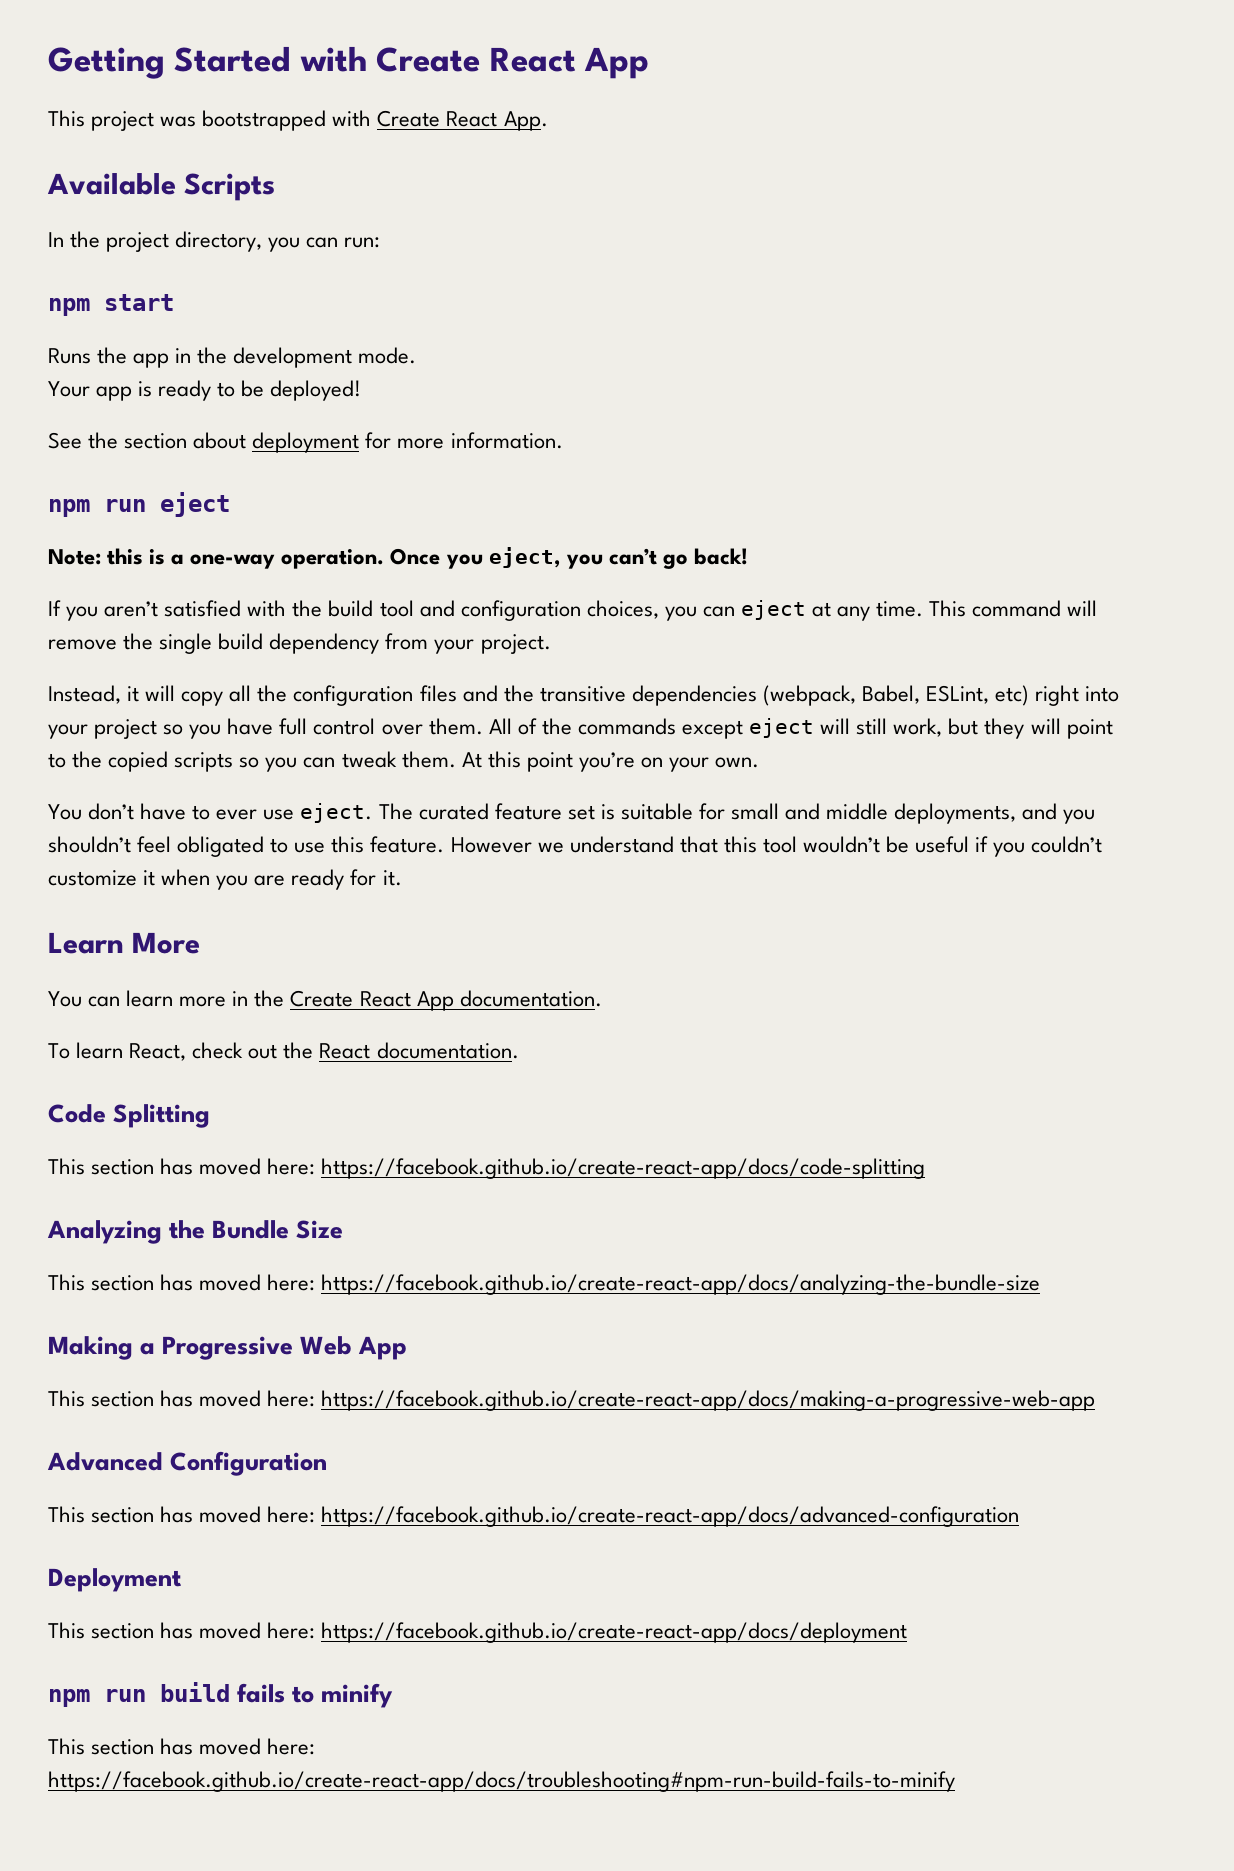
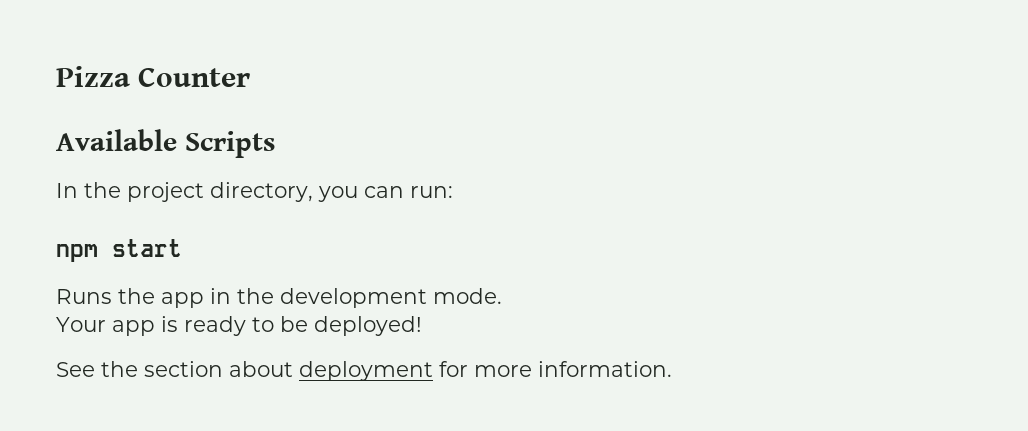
- Getting Started with Create React App
- This project was bootstrapped with Create React App.
+ Pizza Counter
- npm run eject
- Note: this is a one-way operation. Once you eject, you can’t go back!
- If you aren’t satisfied with the build tool and configuration choices, you can eject at any time. This command will remove the single build dependency from your project.
- Instead, it will copy all the configuration files and the transitive dependencies (webpack, Babel, ESLint, etc) right into your project so you have full control over them. All of the commands except eject will still work, but they will point to the copied scripts so you can tweak them. At this point you’re on your own.
- You don’t have to ever use eject. The curated feature set is suitable for small and middle deployments, and you shouldn’t feel obligated to use this feature. However we understand that this tool wouldn’t be useful if you couldn’t customize it when you are ready for it.
- Learn More
- You can learn more in the Create React App documentation.
- To learn React, check out the React documentation.
- Code Splitting
- This section has moved here: https://facebook.github.io/create-react-app/docs/code-splitting
- Analyzing the Bundle Size
- This section has moved here: https://facebook.github.io/create-react-app/docs/analyzing-the-bundle-size
- Making a Progressive Web App
- This section has moved here: https://facebook.github.io/create-react-app/docs/making-a-progressive-web-app
- Advanced Configuration
- This section has moved here: https://facebook.github.io/create-react-app/docs/advanced-configuration
- Deployment
- This section has moved here: https://facebook.github.io/create-react-app/docs/deployment
- npm run build fails to minify
- This section has moved here: https://facebook.github.io/create-react-app/docs/troubleshooting#npm-run-build-fails-to-minify

